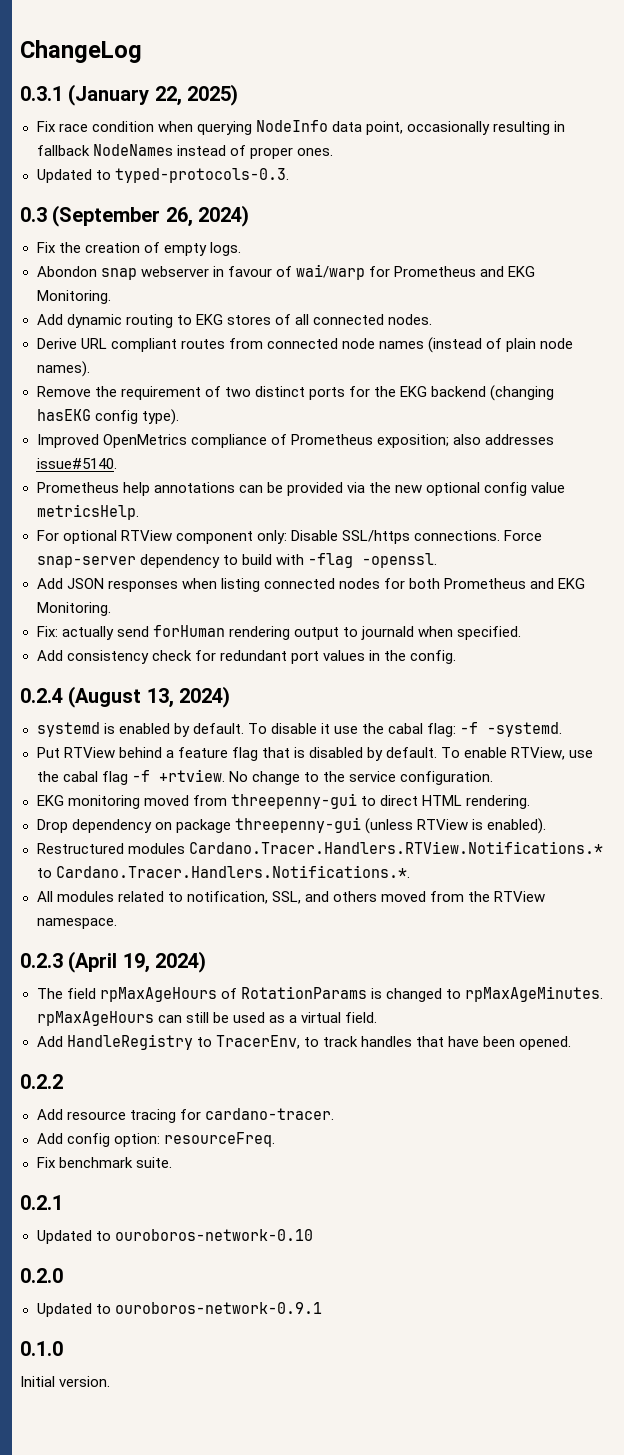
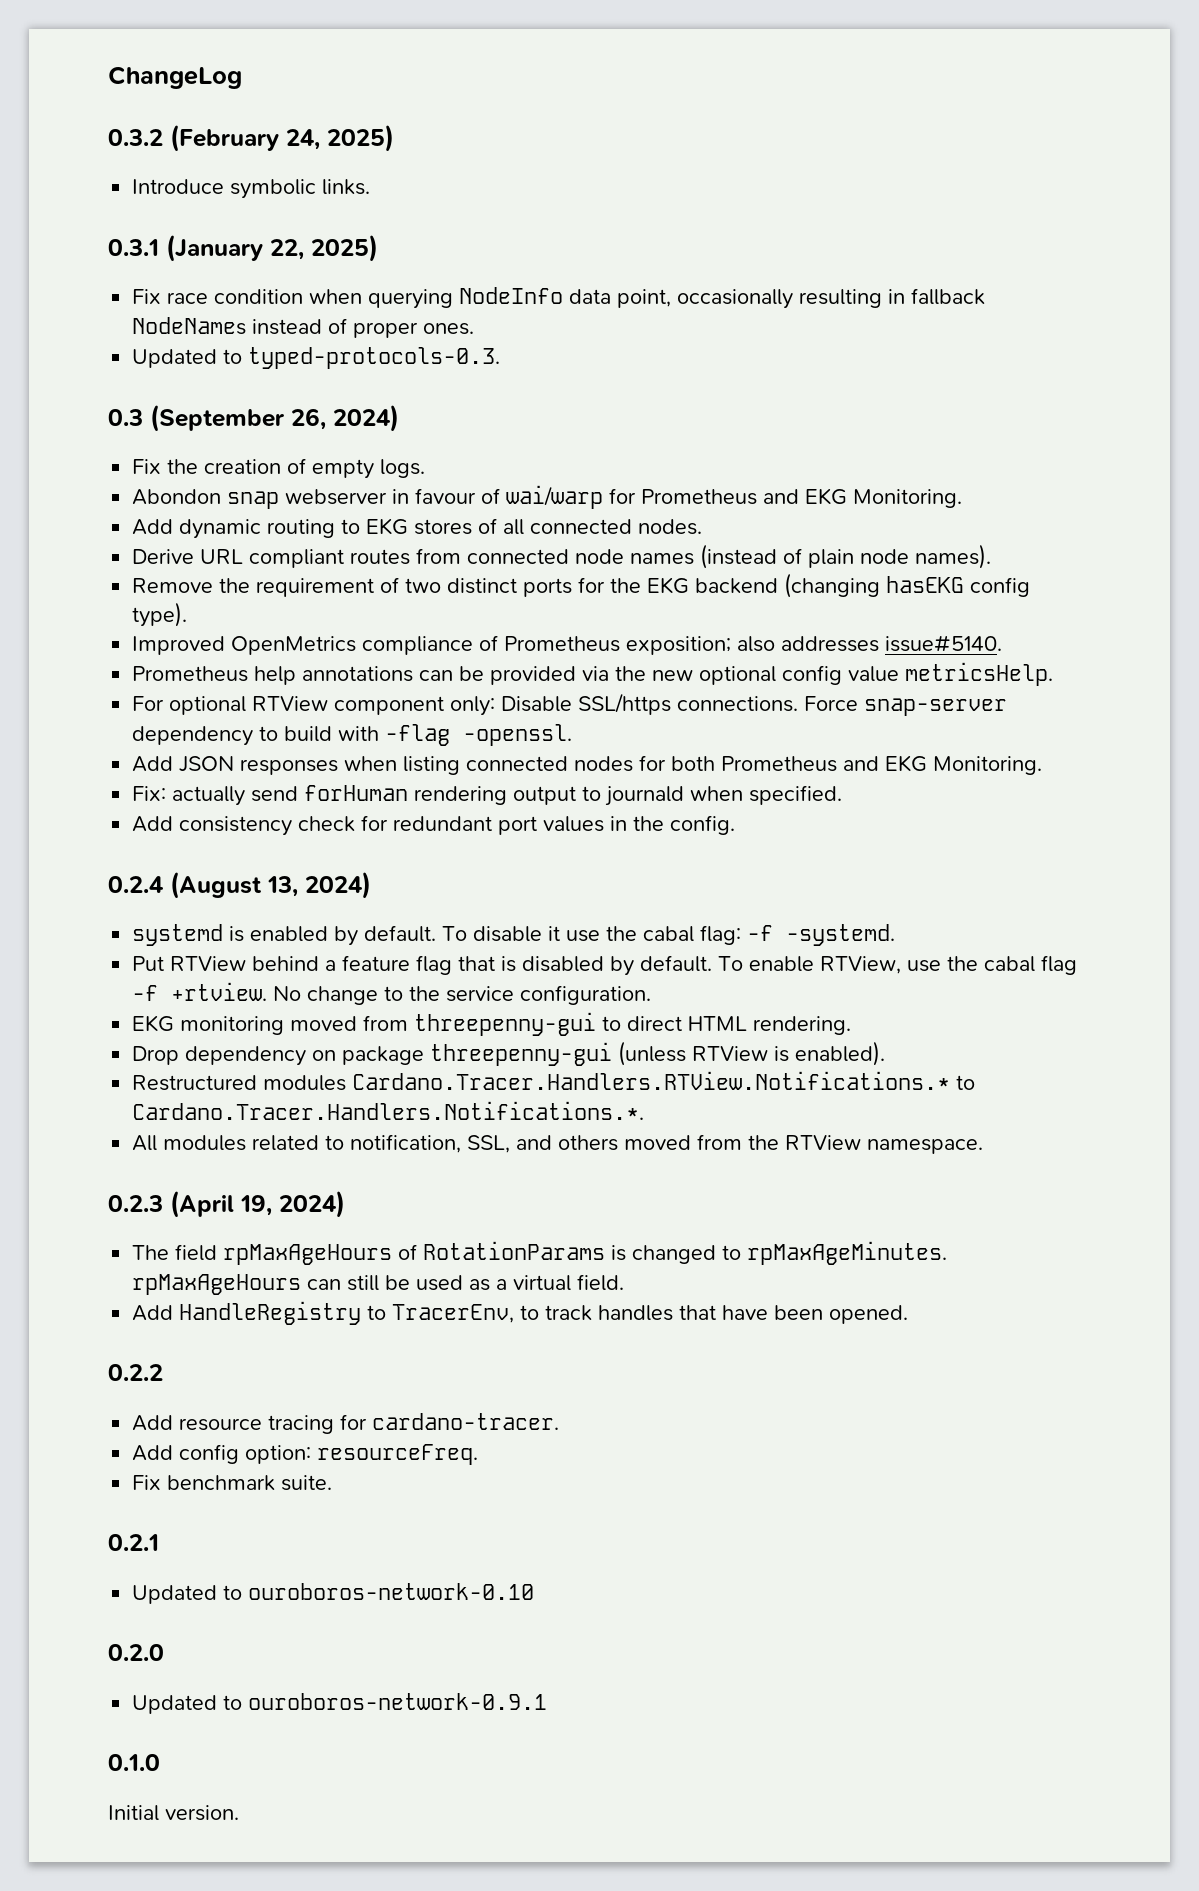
+ 0.3.2 (February 24, 2025)
+ Introduce symbolic links.

